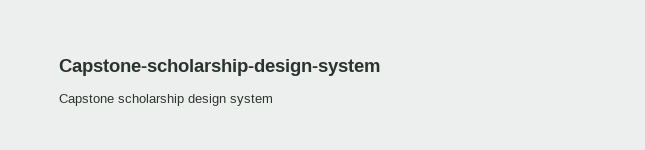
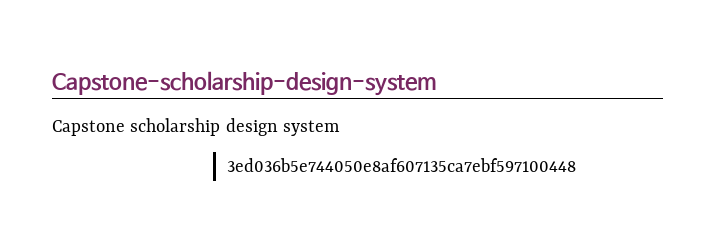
+ 3ed036b5e744050e8af607135ca7ebf597100448

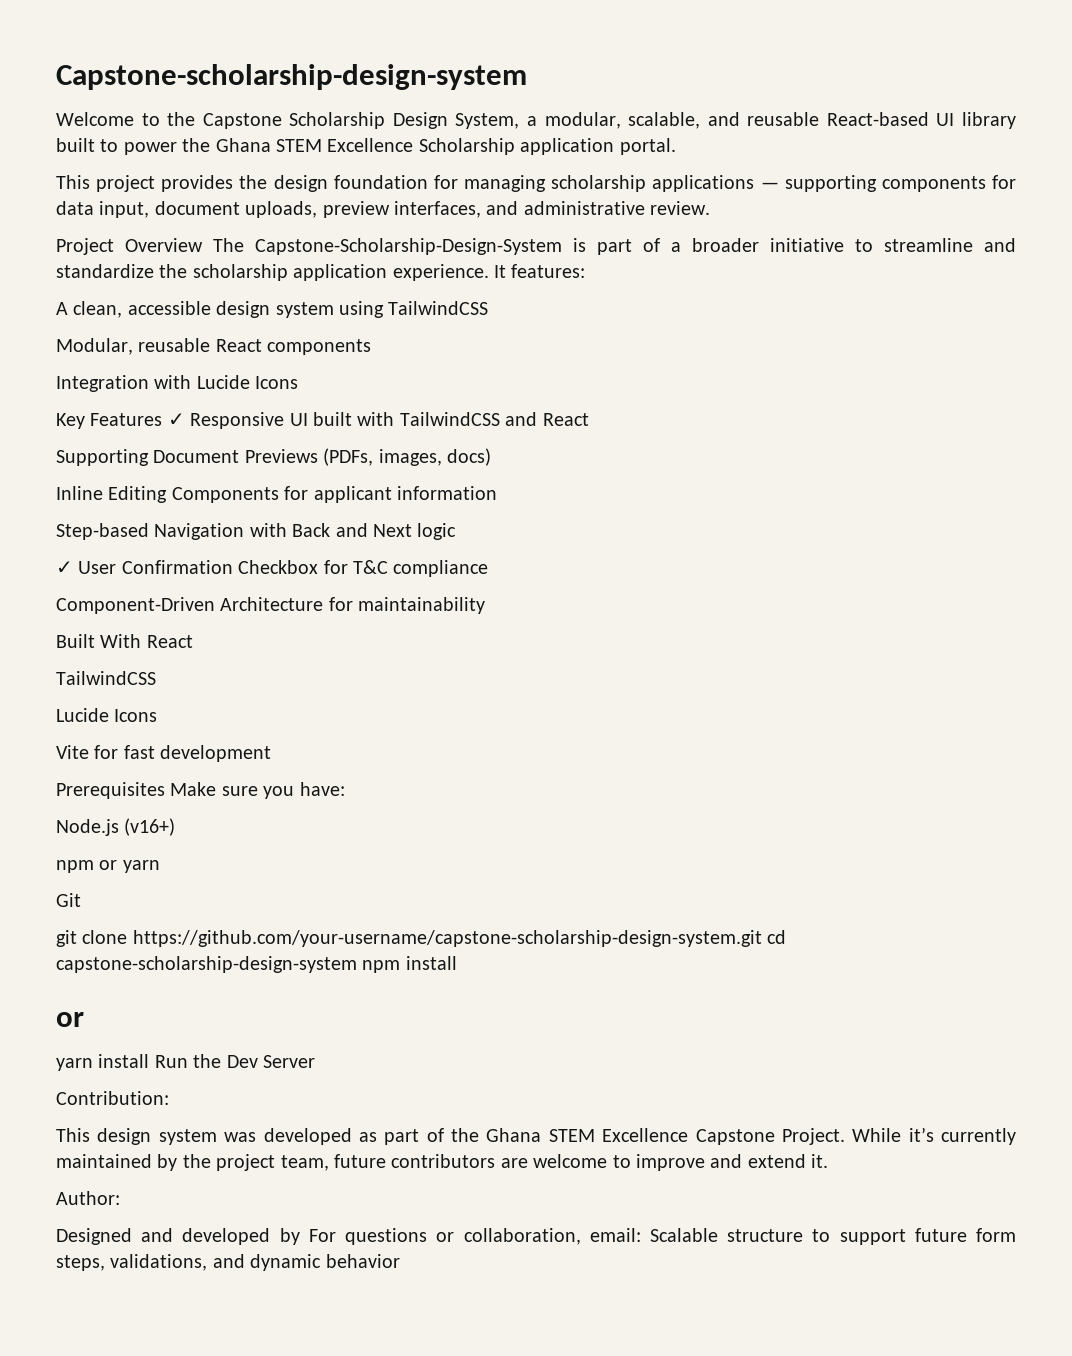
- Capstone scholarship design system
- 3ed036b5e744050e8af607135ca7ebf597100448
+ Welcome to the Capstone Scholarship Design System, a modular, scalable, and reusable React-based UI library built to power the Ghana STEM Excellence Scholarship application portal.
+ This project provides the design foundation for managing scholarship applications — supporting components for data input, document uploads, preview interfaces, and administrative review.
+ Project Overview The Capstone-Scholarship-Design-System is part of a broader initiative to streamline and standardize the scholarship application experience. It features:
+ A clean, accessible design system using TailwindCSS
+ Modular, reusable React components
+ Integration with Lucide Icons
+ Key Features ✓ Responsive UI built with TailwindCSS and React
+ Supporting Document Previews (PDFs, images, docs)
+ Inline Editing Components for applicant information
+ Step-based Navigation with Back and Next logic
+ ✓ User Confirmation Checkbox for T&C compliance
+ Component-Driven Architecture for maintainability
+ Built With React
+ TailwindCSS
+ Lucide Icons
+ Vite for fast development
+ Prerequisites Make sure you have:
+ Node.js (v16+)
+ npm or yarn
+ Git
+ git clone https://github.com/your-username/capstone-scholarship-design-system.git cd capstone-scholarship-design-system npm install
+ or
+ yarn install Run the Dev Server
+ Contribution:
+ This design system was developed as part of the Ghana STEM Excellence Capstone Project. While it’s currently maintained by the project team, future contributors are welcome to improve and extend it.
+ Author:
+ Designed and developed by For questions or collaboration, email: Scalable structure to support future form steps, validations, and dynamic behavior

